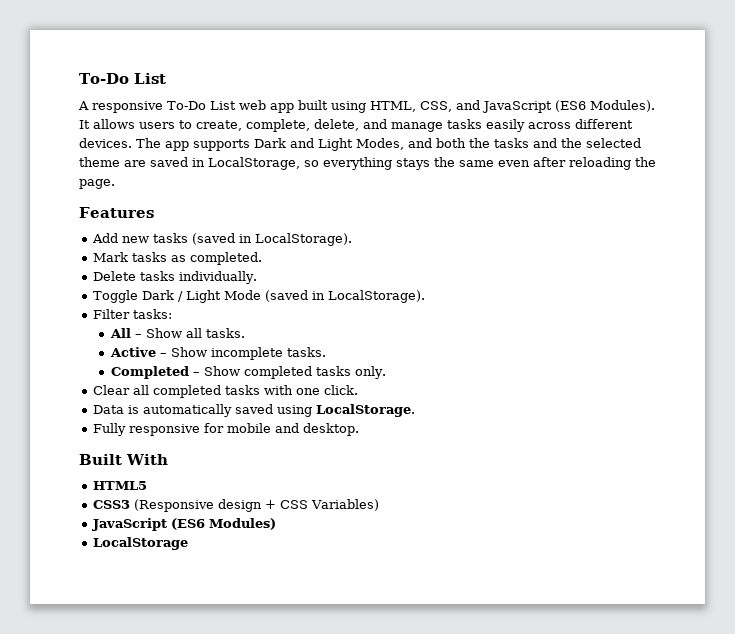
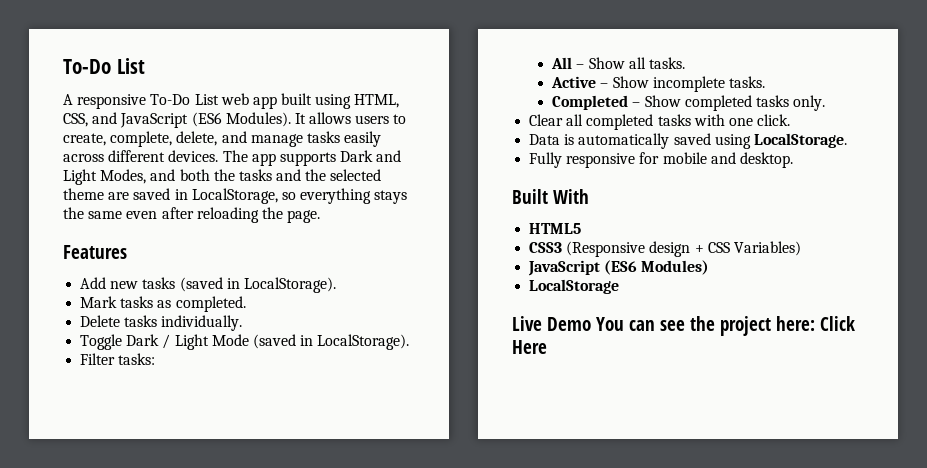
+ Live Demo You can see the project here: Click Here

